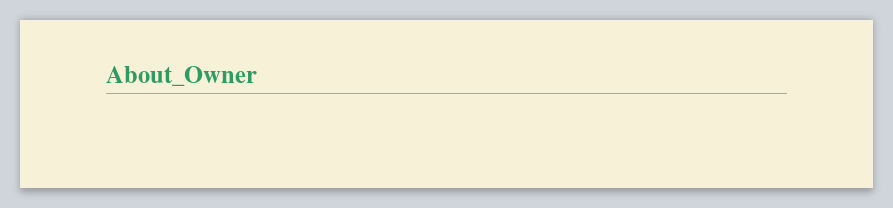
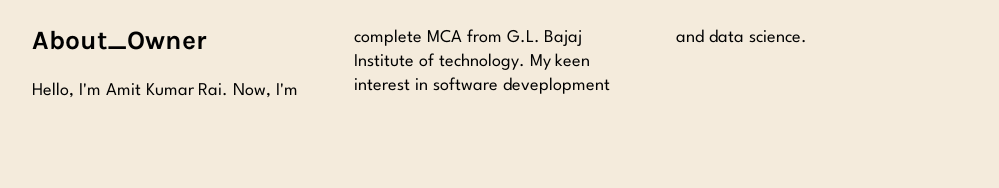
+ Hello, I'm Amit Kumar Rai. Now, I'm complete MCA from G.L. Bajaj Institute of technology. My keen interest in software deveplopment and data science.

